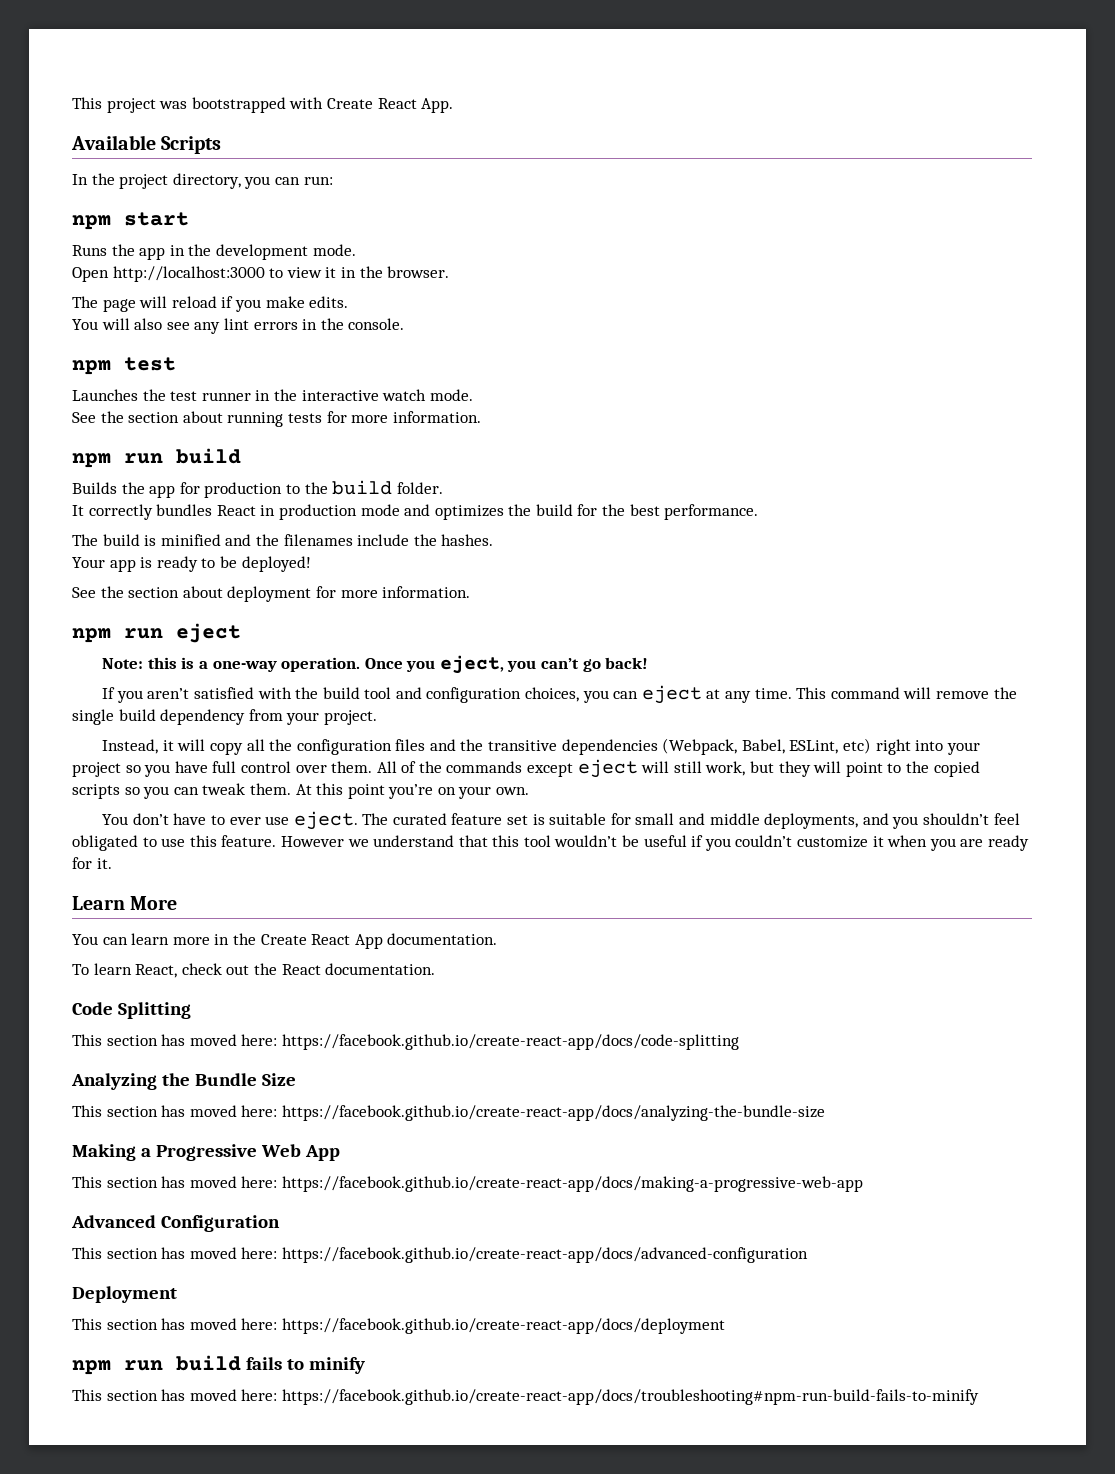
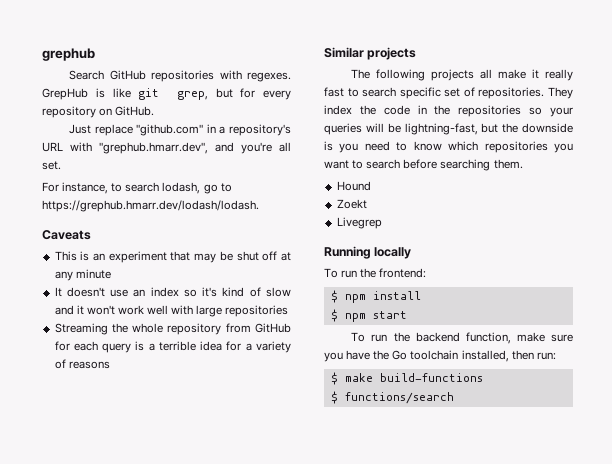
- This project was bootstrapped with Create React App.
- Available Scripts
- In the project directory, you can run:
- npm start
- Runs the app in the development mode.
- Open http://localhost:3000 to view it in the browser.
- The page will reload if you make edits.
- You will also see any lint errors in the console.
- npm test
- Launches the test runner in the interactive watch mode.
- See the section about running tests for more information.
- npm run build
- Builds the app for production to the build folder.
- It correctly bundles React in production mode and optimizes the build for the best performance.
- The build is minified and the filenames include the hashes.
- Your app is ready to be deployed!
- See the section about deployment for more information.
- npm run eject
- Note: this is a one-way operation. Once you eject, you can’t go back!
- If you aren’t satisfied with the build tool and configuration choices, you can eject at any time. This command will remove the single build dependency from your project.
- Instead, it will copy all the configuration files and the transitive dependencies (Webpack, Babel, ESLint, etc) right into your project so you have full control over them. All of the commands except eject will still work, but they will point to the copied scripts so you can tweak them. At this point you’re on your own.
- You don’t have to ever use eject. The curated feature set is suitable for small and middle deployments, and you shouldn’t feel obligated to use this feature. However we understand that this tool wouldn’t be useful if you couldn’t customize it when you are ready for it.
- Learn More
- You can learn more in the Create React App documentation.
- To learn React, check out the React documentation.
- Code Splitting
- This section has moved here: https://facebook.github.io/create-react-app/docs/code-splitting
- Analyzing the Bundle Size
- This section has moved here: https://facebook.github.io/create-react-app/docs/analyzing-the-bundle-size
- Making a Progressive Web App
- This section has moved here: https://facebook.github.io/create-react-app/docs/making-a-progressive-web-app
- Advanced Configuration
- This section has moved here: https://facebook.github.io/create-react-app/docs/advanced-configuration
- Deployment
- This section has moved here: https://facebook.github.io/create-react-app/docs/deployment
- npm run build fails to minify
- This section has moved here: https://facebook.github.io/create-react-app/docs/troubleshooting#npm-run-build-fails-to-minify
+ grephub
+ Search GitHub repositories with regexes. GrepHub is like git grep, but for every repository on GitHub.
+ Just replace "github.com" in a repository's URL with "grephub.hmarr.dev", and you're all set.
+ For instance, to search lodash, go to https://grephub.hmarr.dev/lodash/lodash.
+ Caveats
+ This is an experiment that may be shut off at any minute
+ It doesn't use an index so it's kind of slow and it won't work well with large repositories
+ Streaming the whole repository from GitHub for each query is a terrible idea for a variety of reasons
+ Similar projects
+ The following projects all make it really fast to search specific set of repositories. They index the code in the repositories so your queries will be lightning-fast, but the downside is you need to know which repositories you want to search before searching them.
+ Hound
+ Zoekt
+ Livegrep
+ Running locally
+ To run the frontend:
+ $ npm install
+ $ npm start
+ To run the backend function, make sure you have the Go toolchain installed, then run:
+ $ make build-functions
+ $ functions/search

